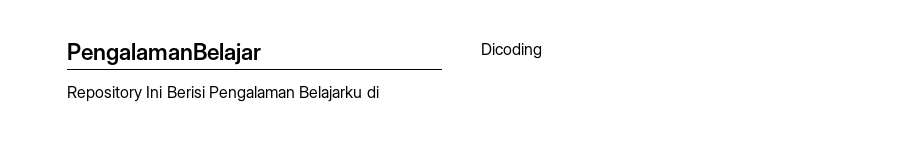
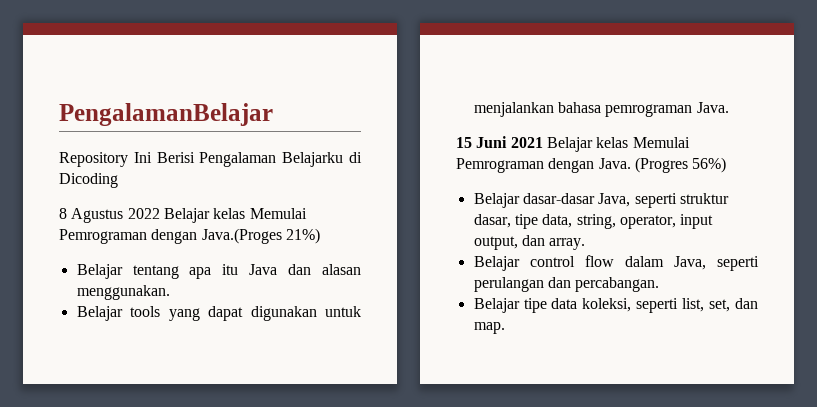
+ 8 Agustus 2022 Belajar kelas Memulai Pemrograman dengan Java.(Proges 21%)
+ Belajar tentang apa itu Java dan alasan menggunakan.
+ Belajar tools yang dapat digunakan untuk menjalankan bahasa pemrograman Java.
+ 15 Juni 2021 Belajar kelas Memulai Pemrograman dengan Java. (Progres 56%)
+ Belajar dasar-dasar Java, seperti struktur dasar, tipe data, string, operator, input output, dan array.
+ Belajar control flow dalam Java, seperti perulangan dan percabangan.
+ Belajar tipe data koleksi, seperti list, set, dan map.

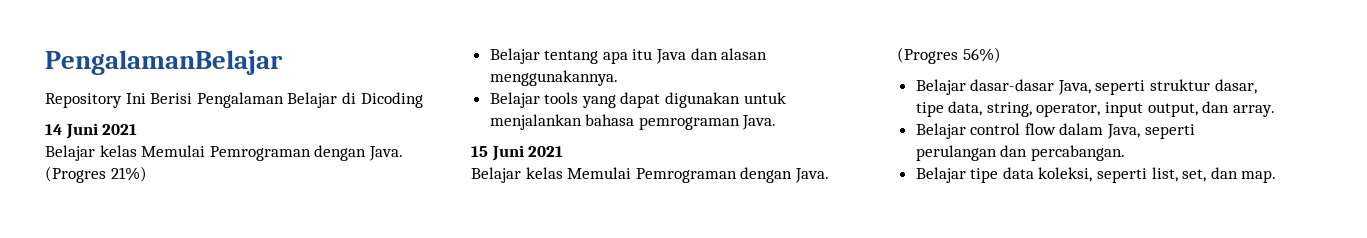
- Repository Ini Berisi Pengalaman Belajarku di Dicoding
+ Repository Ini Berisi Pengalaman Belajar di Dicoding
- 8 Agustus 2022 Belajar kelas Memulai Pemrograman dengan Java.(Proges 21%)
+ 14 Juni 2021
+ Belajar kelas Memulai Pemrograman dengan Java. (Progres 21%)
- Belajar tentang apa itu Java dan alasan menggunakan.
+ Belajar tentang apa itu Java dan alasan menggunakannya.
- 15 Juni 2021 Belajar kelas Memulai Pemrograman dengan Java.
+ 15 Juni 2021
+ Belajar kelas Memulai Pemrograman dengan Java.

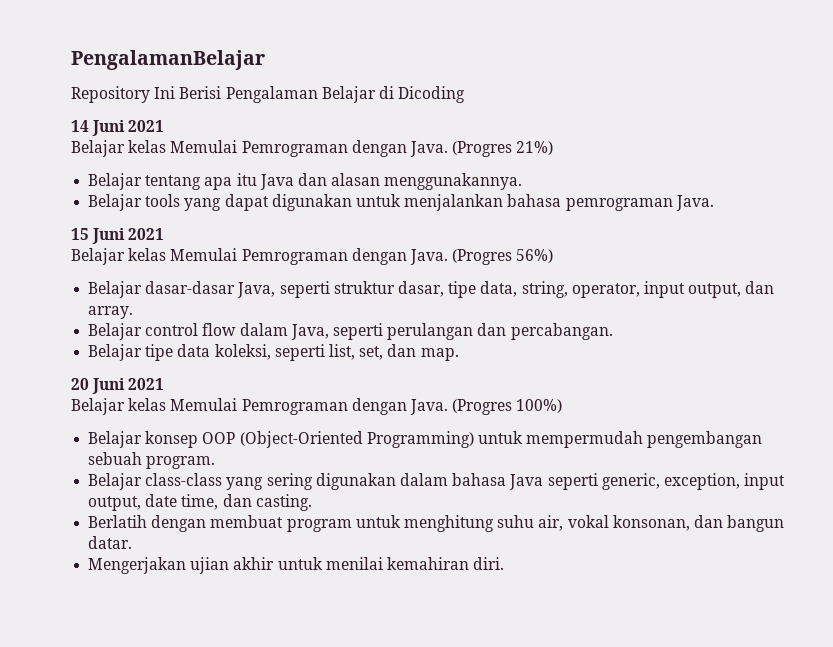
+ 20 Juni 2021
+ Belajar kelas Memulai Pemrograman dengan Java. (Progres 100%)
+ Belajar konsep OOP (Object-Oriented Programming) untuk mempermudah pengembangan sebuah program.
+ Belajar class-class yang sering digunakan dalam bahasa Java seperti generic, exception, input output, date time, dan casting.
+ Berlatih dengan membuat program untuk menghitung suhu air, vokal konsonan, dan bangun datar.
+ Mengerjakan ujian akhir untuk menilai kemahiran diri.

